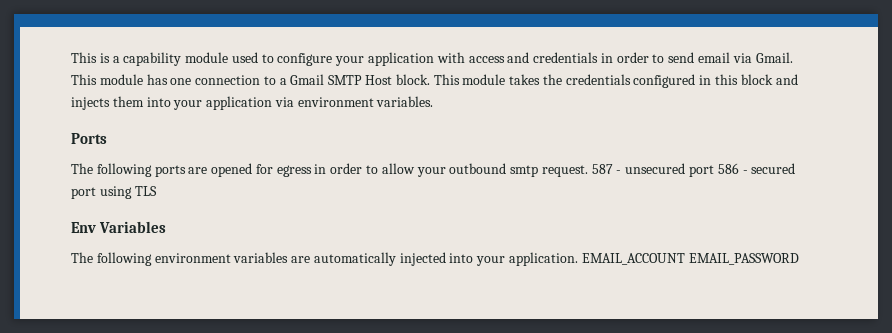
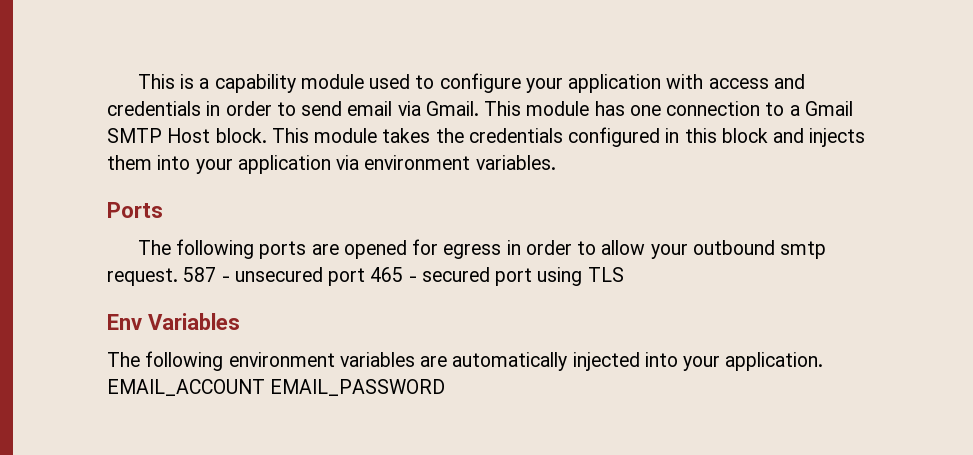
- 587 - unsecured port 586 - secured port using TLS
+ 587 - unsecured port 465 - secured port using TLS

